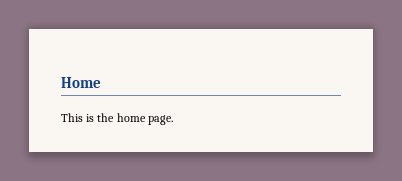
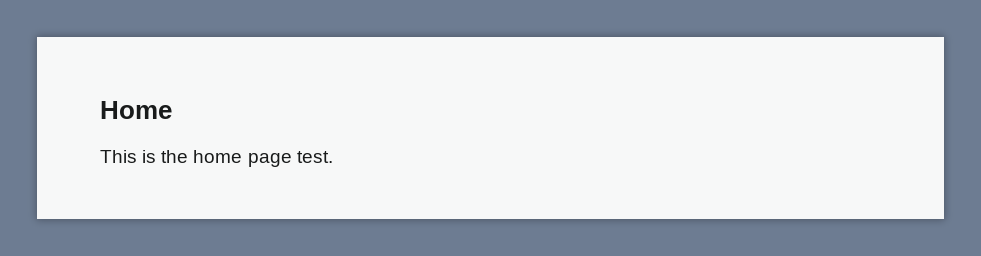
- This is the home page.
+ This is the home page test.

